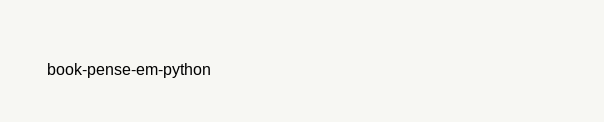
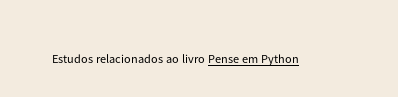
- book-pense-em-python
+ Estudos relacionados ao livro Pense em Python

